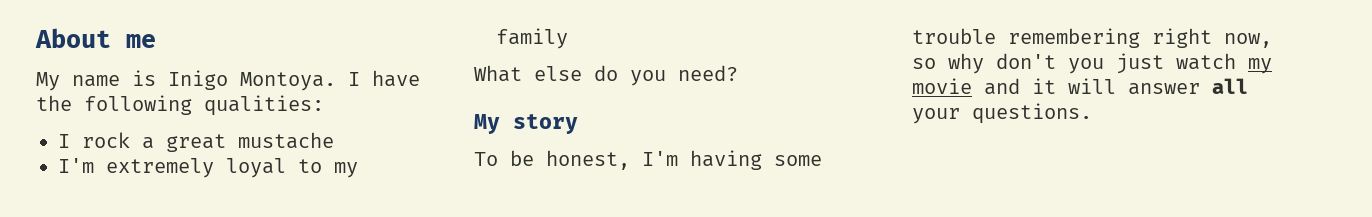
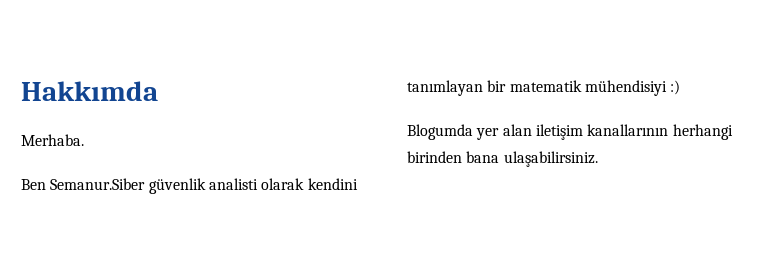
- About me
- My name is Inigo Montoya. I have the following qualities:
- I rock a great mustache
- I'm extremely loyal to my family
- What else do you need?
- My story
- To be honest, I'm having some trouble remembering right now, so why don't you just watch my movie and it will answer all your questions.
+ Hakkımda
+ Merhaba.
+ Ben Semanur.Siber güvenlik analisti olarak kendini tanımlayan bir matematik mühendisiyi :)
+ Blogumda yer alan iletişim kanallarının herhangi birinden bana ulaşabilirsiniz.

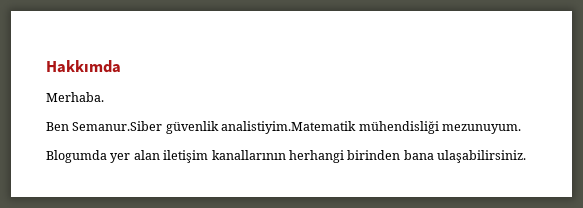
- Ben Semanur.Siber güvenlik analisti olarak kendini tanımlayan bir matematik mühendisiyi :)
+ Ben Semanur.Siber güvenlik analistiyim.Matematik mühendisliği mezunuyum.

